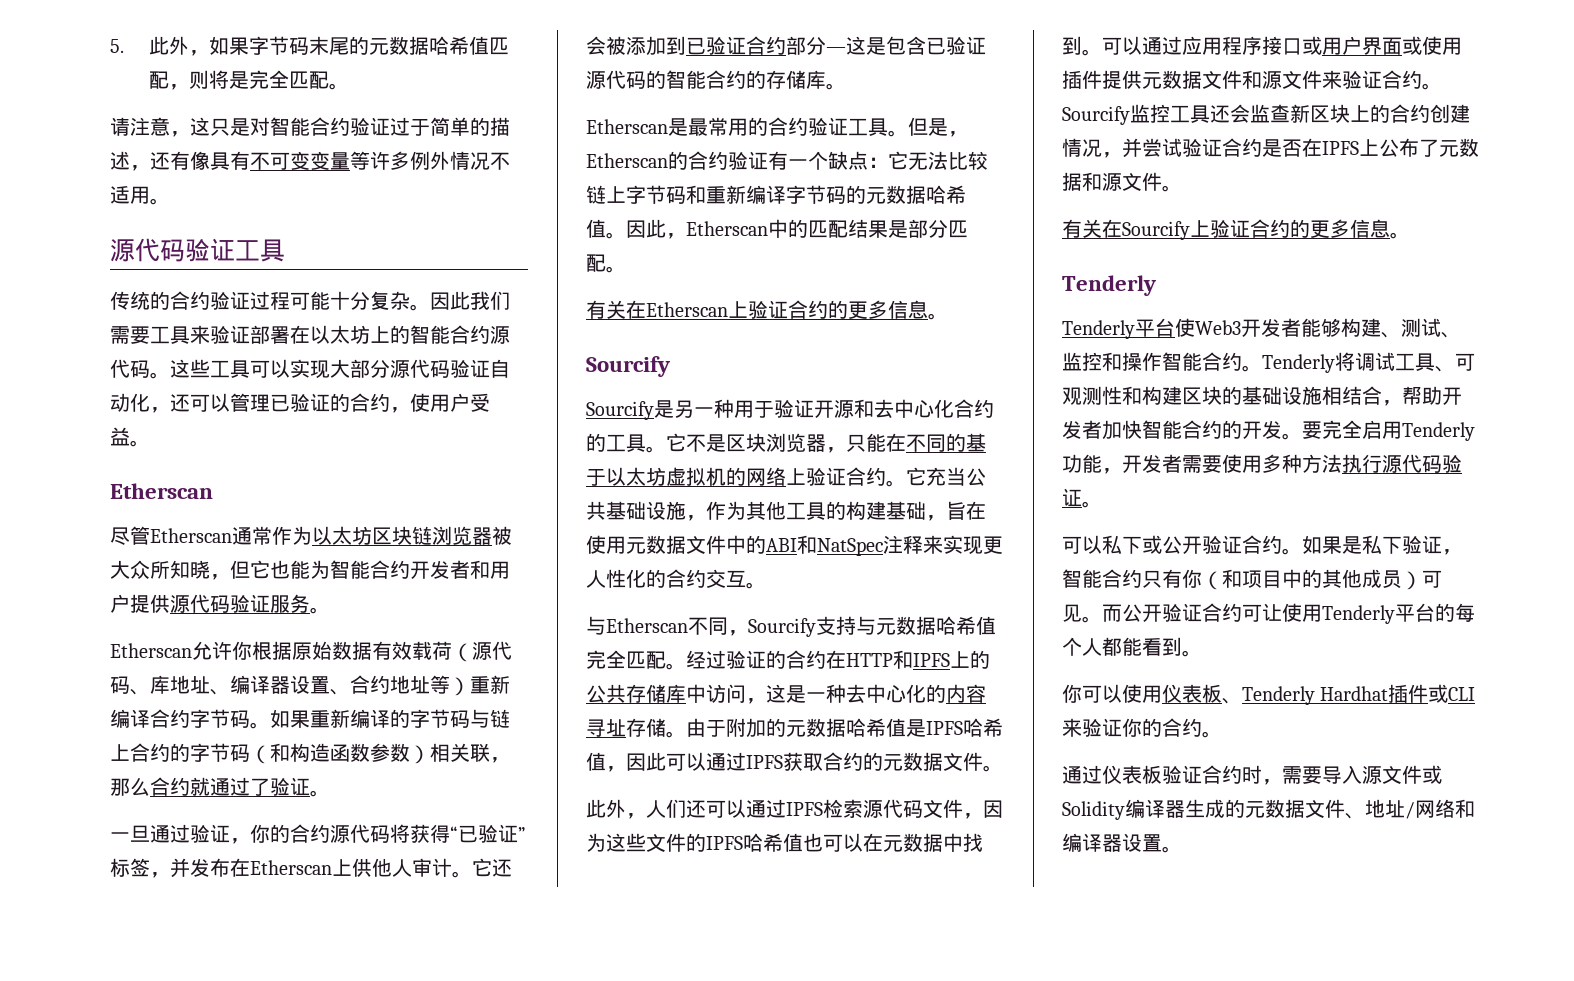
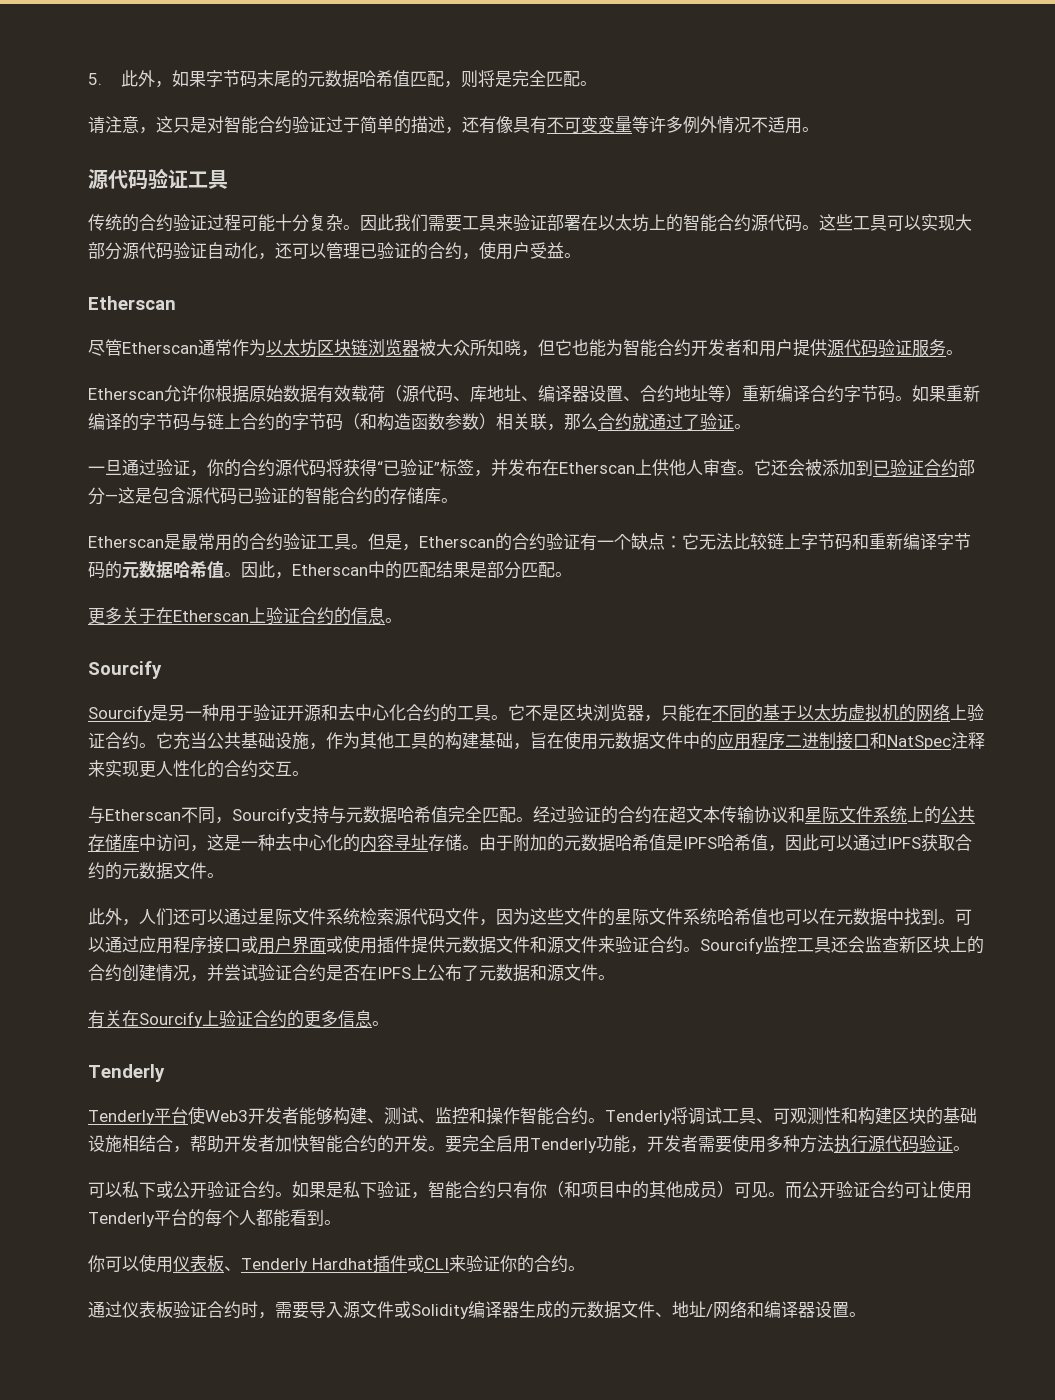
- 一旦通过验证，你的合约源代码将获得“已验证”标签，并发布在Etherscan上供他人审计。
+ 一旦通过验证，你的合约源代码将获得“已验证”标签，并发布在Etherscan上供他人审查。
- 它还会被添加到已验证合约部分—这是包含已验证源代码的智能合约的存储库。
+ 它还会被添加到已验证合约部分—这是包含源代码已验证的智能合约的存储库。
- 有关在Etherscan上验证合约的更多信息。
+ 更多关于在Etherscan上验证合约的信息。
- 它充当公共基础设施，作为其他工具的构建基础，旨在使用元数据文件中的ABI和NatSpec注释来实现更人性化的合约交互。
+ 它充当公共基础设施，作为其他工具的构建基础，旨在使用元数据文件中的应用程序二进制接口和NatSpec注释来实现更人性化的合约交互。
- 经过验证的合约在HTTP和IPFS上的公共存储库中访问，这是一种去中心化的内容寻址存储。
+ 经过验证的合约在超文本传输协议和星际文件系统上的公共存储库中访问，这是一种去中心化的内容寻址存储。
- 此外，人们还可以通过IPFS检索源代码文件，因为这些文件的IPFS哈希值也可以在元数据中找到。
+ 此外，人们还可以通过星际文件系统检索源代码文件，因为这些文件的星际文件系统哈希值也可以在元数据中找到。

